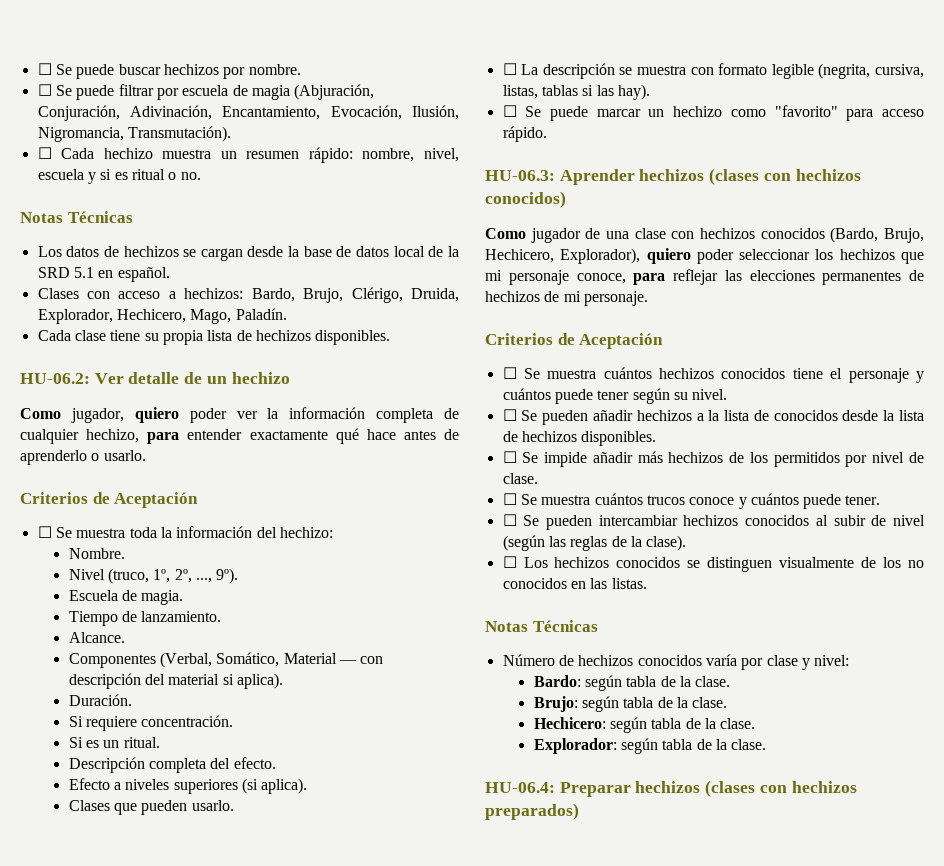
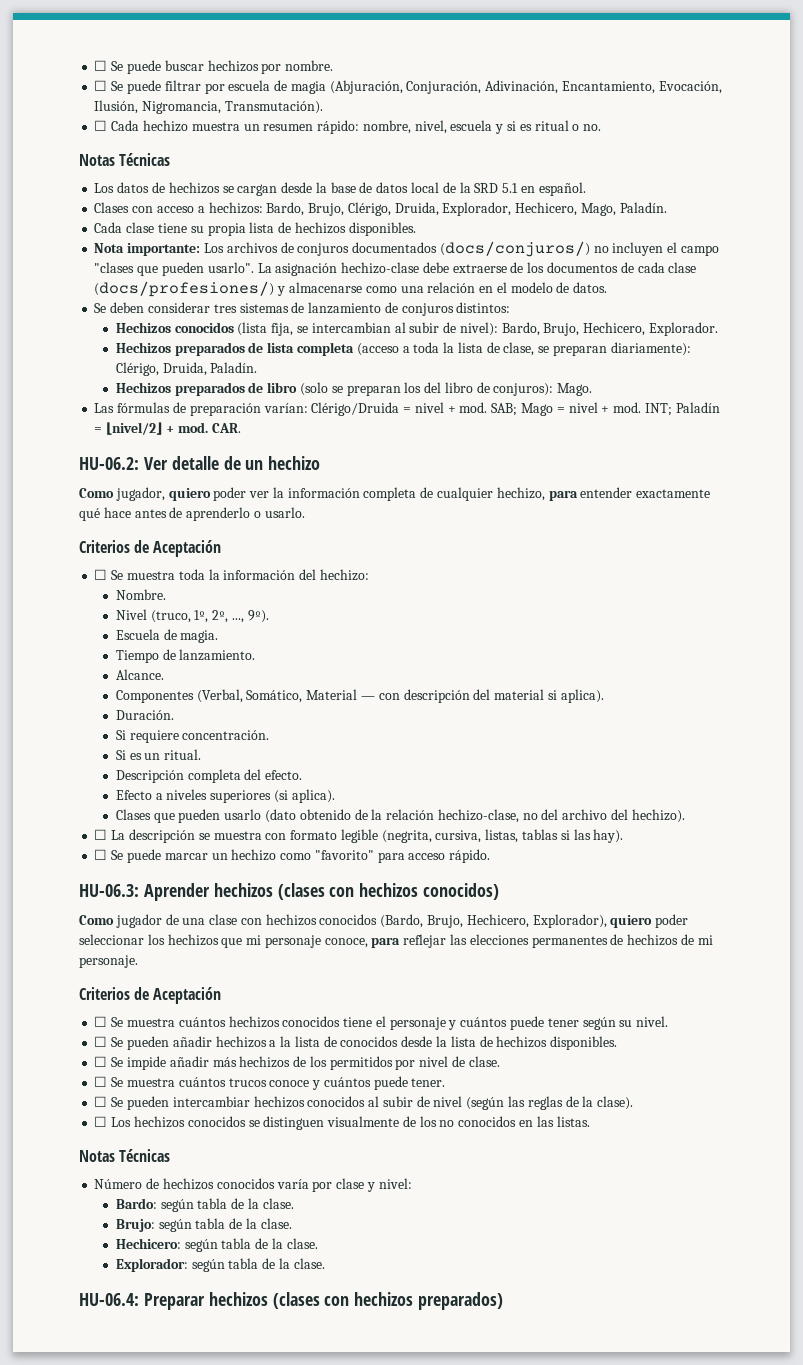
+ Nota importante: Los archivos de conjuros documentados (docs/conjuros/) no incluyen el campo "clases que pueden usarlo". La asignación hechizo-clase debe extraerse de los documentos de cada clase (docs/profesiones/) y almacenarse como una relación en el modelo de datos.
+ Se deben considerar tres sistemas de lanzamiento de conjuros distintos:
+ Hechizos conocidos (lista fija, se intercambian al subir de nivel): Bardo, Brujo, Hechicero, Explorador.
+ Hechizos preparados de lista completa (acceso a toda la lista de clase, se preparan diariamente): Clérigo, Druida, Paladín.
+ Hechizos preparados de libro (solo se preparan los del libro de conjuros): Mago.
+ Las fórmulas de preparación varían: Clérigo/Druida = nivel + mod. SAB; Mago = nivel + mod. INT; Paladín = ⌊nivel/2⌋ + mod. CAR.
- Clases que pueden usarlo.
+ Clases que pueden usarlo (dato obtenido de la relación hechizo-clase, no del archivo del hechizo).

